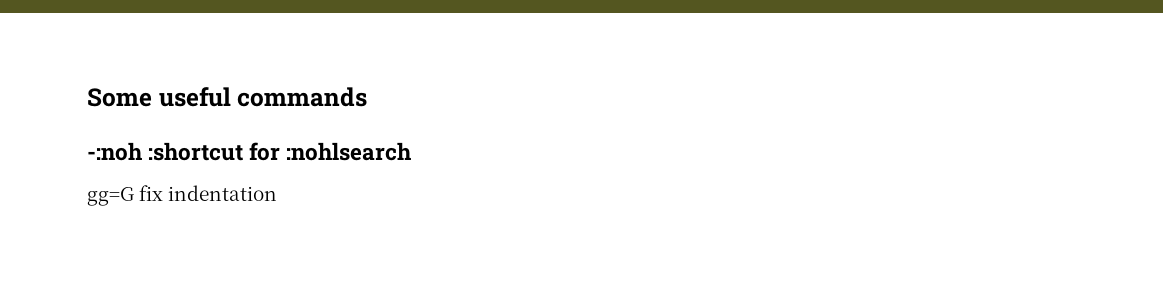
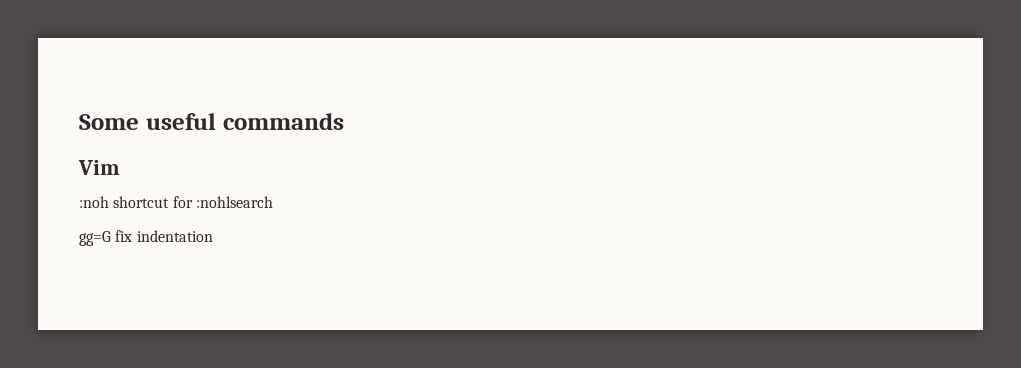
- -:noh :shortcut for :nohlsearch
+ Vim
+ :noh shortcut for :nohlsearch

